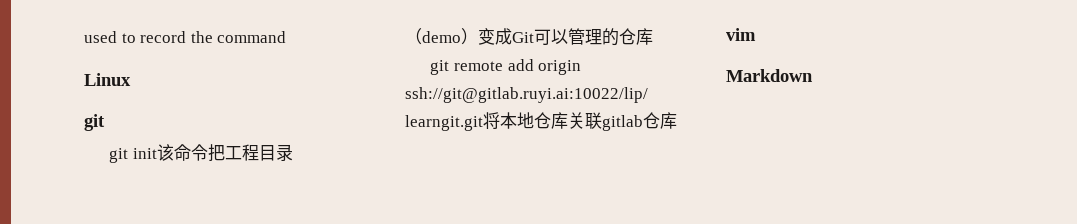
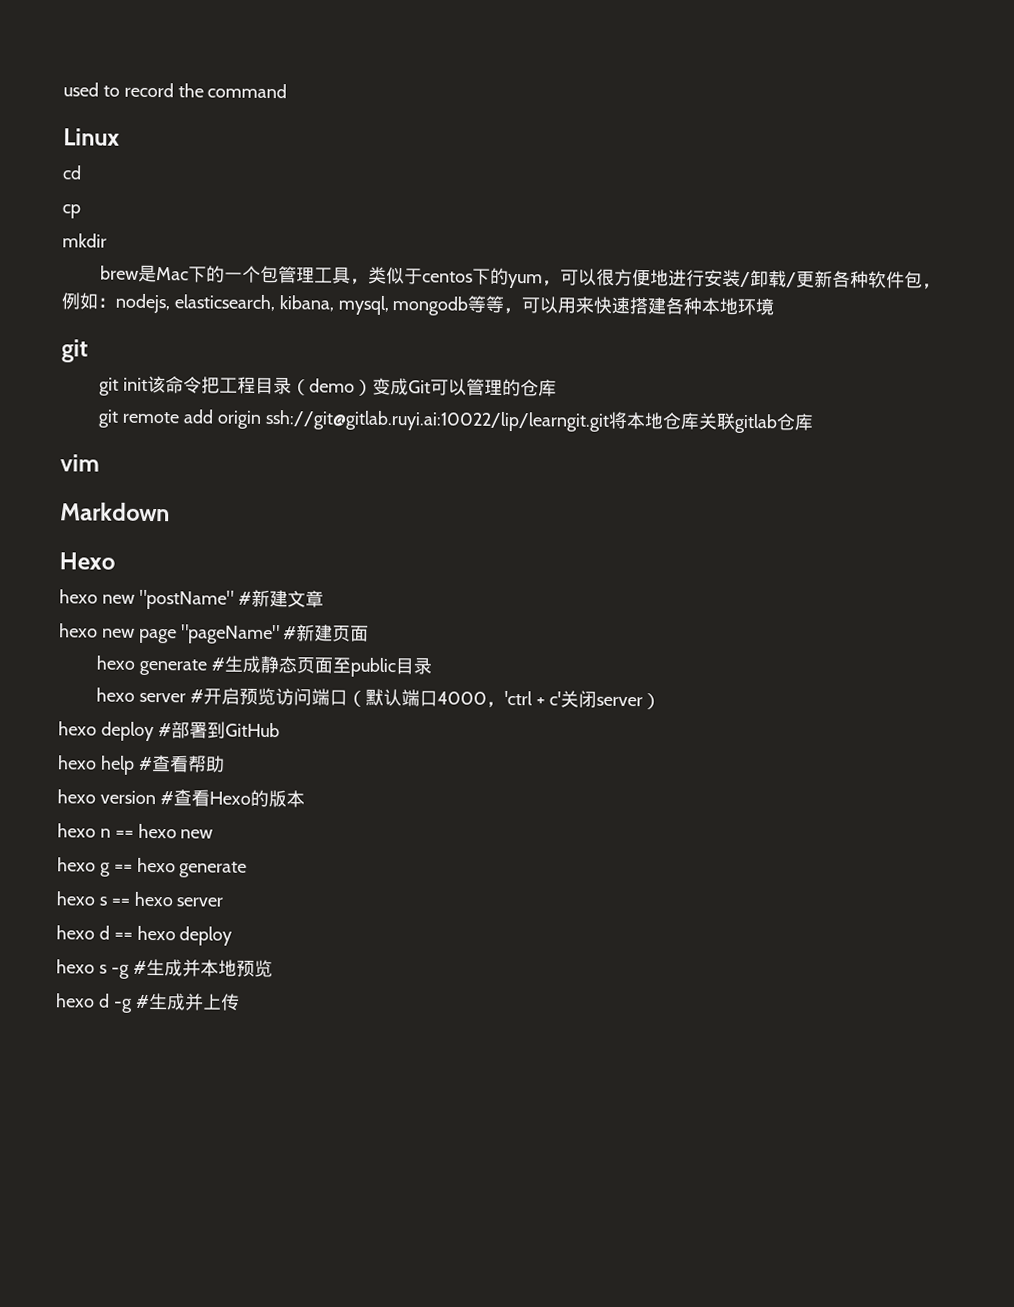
+ cd
+ cp
+ mkdir
+ brew是Mac下的一个包管理工具，类似于centos下的yum，可以很方便地进行安装/卸载/更新各种软件包，例如：nodejs, elasticsearch, kibana, mysql, mongodb等等，可以用来快速搭建各种本地环境
  Markdown
+ Hexo
+ hexo new "postName" #新建文章
+ hexo new page "pageName" #新建页面
+ hexo generate #生成静态页面至public目录
+ hexo server #开启预览访问端口（默认端口4000，'ctrl + c'关闭server）
+ hexo deploy #部署到GitHub
+ hexo help #查看帮助
+ hexo version #查看Hexo的版本
+ hexo n == hexo new
+ hexo g == hexo generate
+ hexo s == hexo server
+ hexo d == hexo deploy
+ hexo s -g #生成并本地预览
+ hexo d -g #生成并上传

